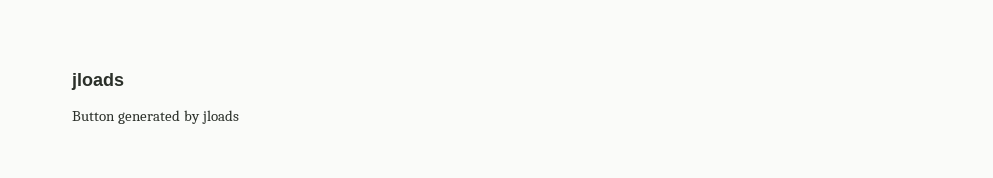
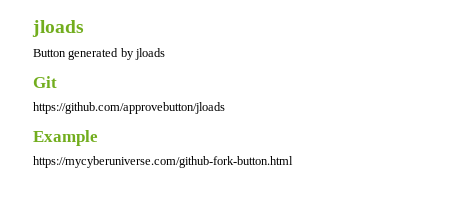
+ Git
+ https://github.com/approvebutton/jloads
+ Example
+ https://mycyberuniverse.com/github-fork-button.html

